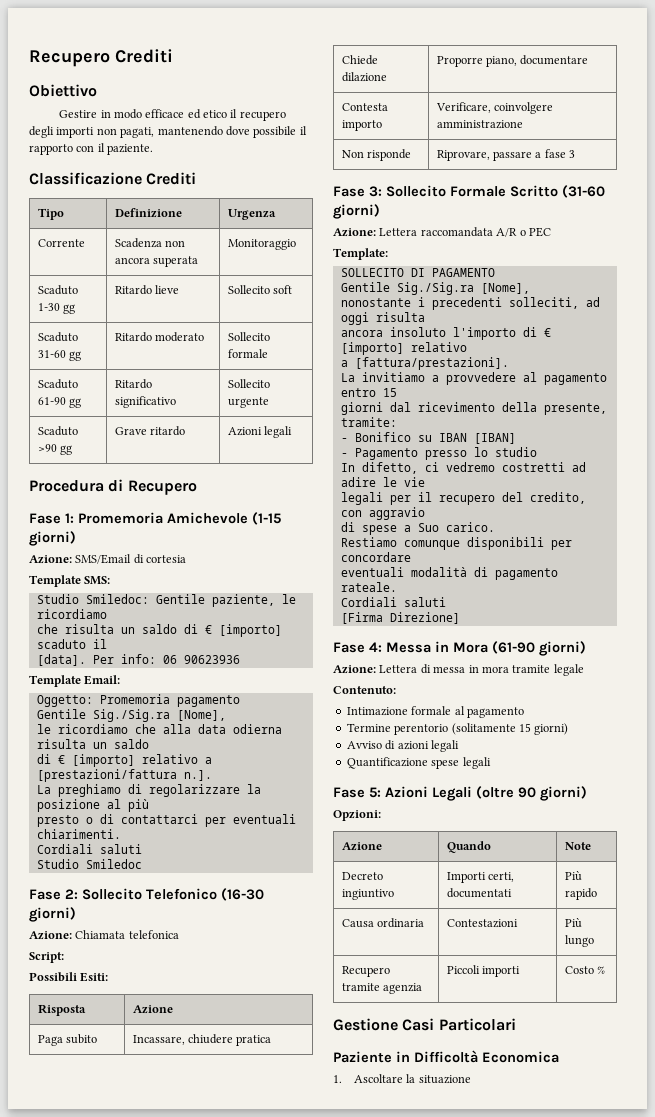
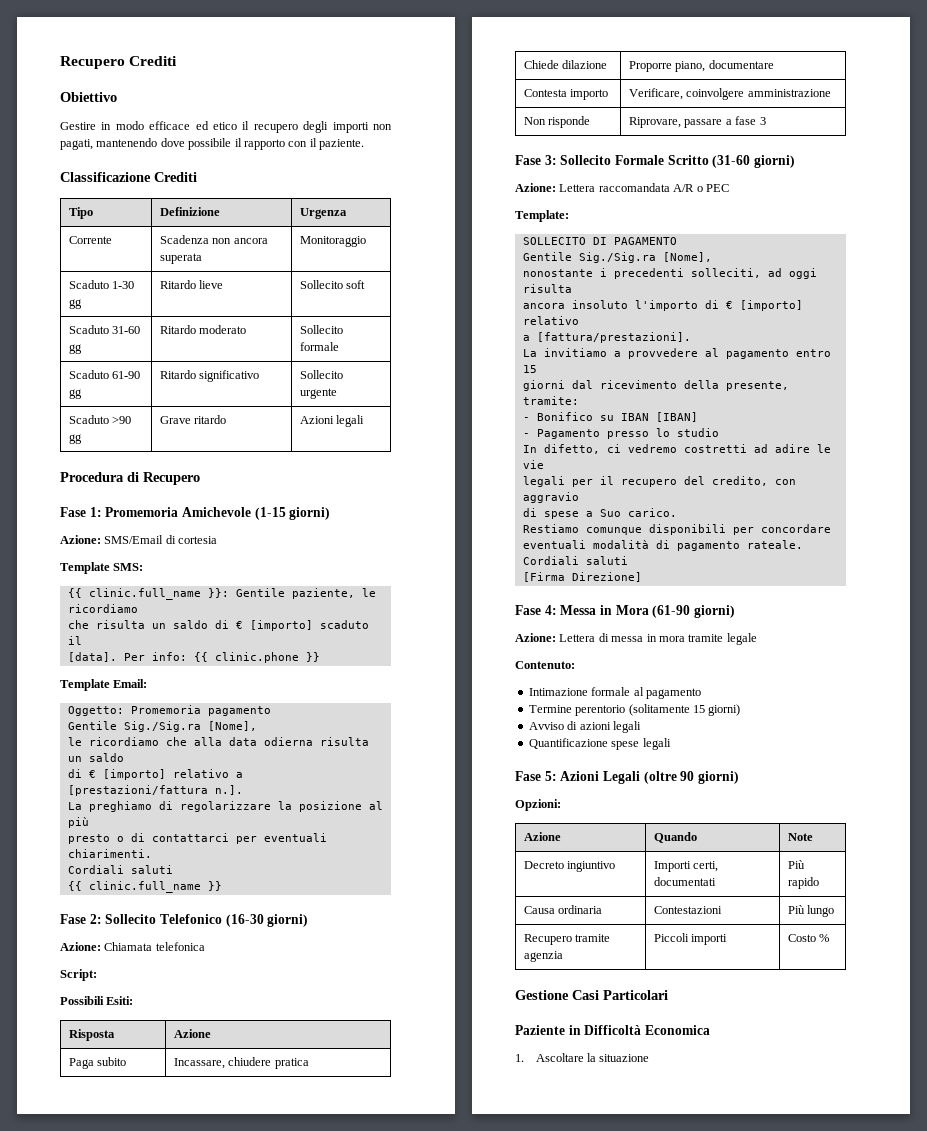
- Studio Smiledoc: Gentile paziente, le ricordiamo
+ {{ clinic.full_name }}: Gentile paziente, le ricordiamo
- Per info: 06 90623936
+ Per info: {{ clinic.phone }}
- Studio Smiledoc
+ {{ clinic.full_name }}

